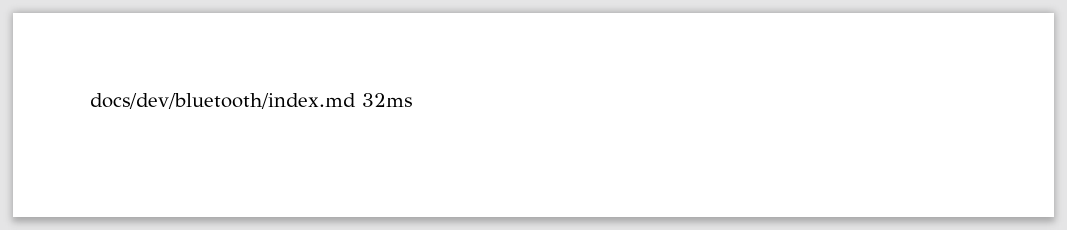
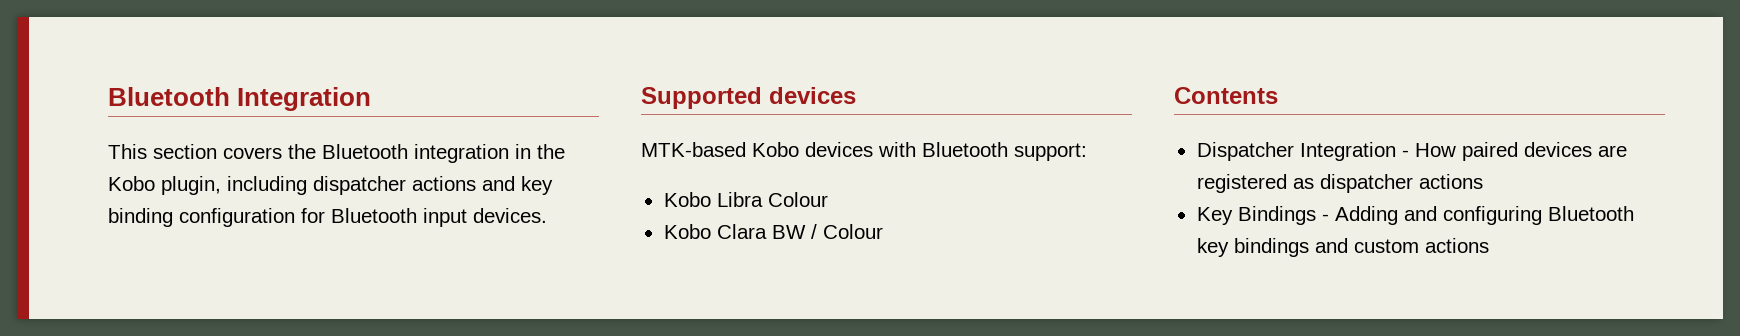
- docs/dev/bluetooth/index.md 32ms
+ Bluetooth Integration
+ This section covers the Bluetooth integration in the Kobo plugin, including dispatcher actions and key binding configuration for Bluetooth input devices.
+ Supported devices
+ MTK-based Kobo devices with Bluetooth support:
+ Kobo Libra Colour
+ Kobo Clara BW / Colour
+ Contents
+ Dispatcher Integration - How paired devices are registered as dispatcher actions
+ Key Bindings - Adding and configuring Bluetooth key bindings and custom actions

